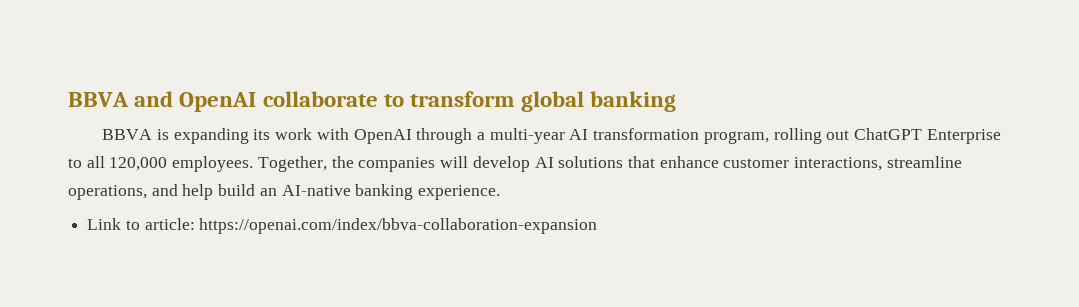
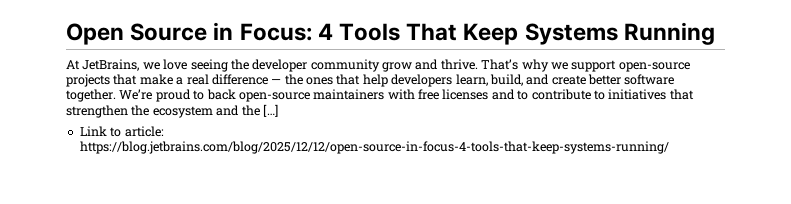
- BBVA and OpenAI collaborate to transform global banking
- BBVA is expanding its work with OpenAI through a multi-year AI transformation program, rolling out ChatGPT Enterprise to all 120,000 employees. Together, the companies will develop AI solutions that enhance customer interactions, streamline operations, and help build an AI-native banking experience.
+ Open Source in Focus: 4 Tools That Keep Systems Running
+ At JetBrains, we love seeing the developer community grow and thrive. That’s why we support open-source projects that make a real difference — the ones that help developers learn, build, and create better software together. We’re proud to back open-source maintainers with free licenses and to contribute to initiatives that strengthen the ecosystem and the […]
- Link to article: https://openai.com/index/bbva-collaboration-expansion
+ Link to article: https://blog.jetbrains.com/blog/2025/12/12/open-source-in-focus-4-tools-that-keep-systems-running/

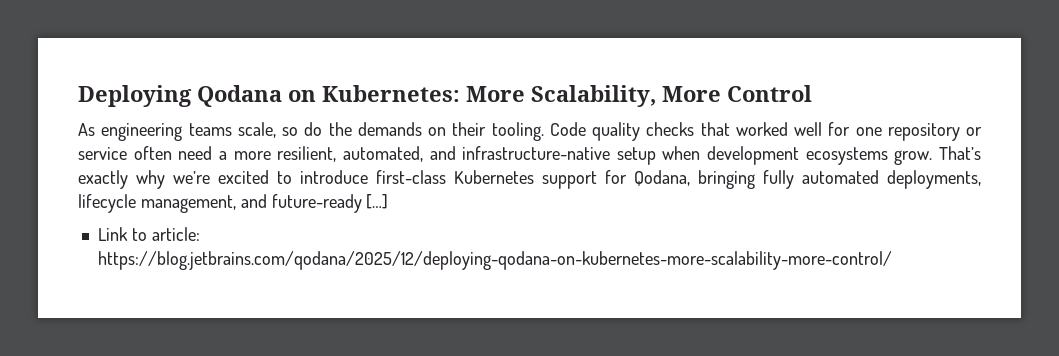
- Open Source in Focus: 4 Tools That Keep Systems Running
- At JetBrains, we love seeing the developer community grow and thrive. That’s why we support open-source projects that make a real difference — the ones that help developers learn, build, and create better software together. We’re proud to back open-source maintainers with free licenses and to contribute to initiatives that strengthen the ecosystem and the […]
+ Deploying Qodana on Kubernetes: More Scalability, More Control
+ As engineering teams scale, so do the demands on their tooling. Code quality checks that worked well for one repository or service often need a more resilient, automated, and infrastructure-native setup when development ecosystems grow. That’s exactly why we’re excited to introduce first-class Kubernetes support for Qodana, bringing fully automated deployments, lifecycle management, and future-ready […]
- Link to article: https://blog.jetbrains.com/blog/2025/12/12/open-source-in-focus-4-tools-that-keep-systems-running/
+ Link to article: https://blog.jetbrains.com/qodana/2025/12/deploying-qodana-on-kubernetes-more-scalability-more-control/

